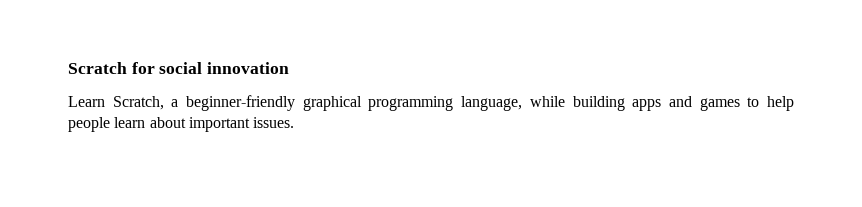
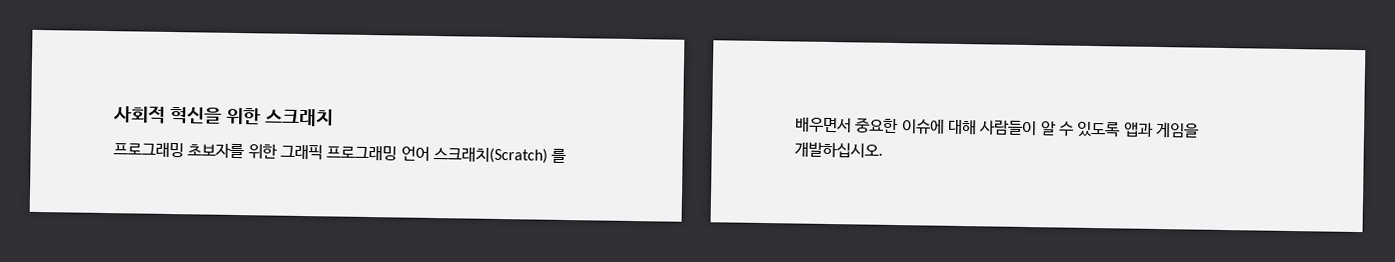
- Scratch for social innovation
- Learn Scratch, a beginner-friendly graphical programming language, while building apps and games to help people learn about important issues.
+ 사회적 혁신을 위한 스크래치
+ 프로그래밍 초보자를 위한 그래픽 프로그래밍 언어 스크래치(Scratch) 를 배우면서 중요한 이슈에 대해 사람들이 알 수 있도록 앱과 게임을 개발하십시오.

